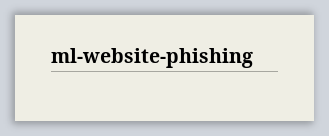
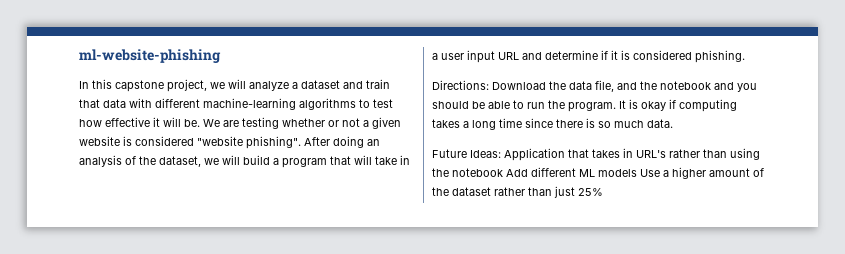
+ In this capstone project, we will analyze a dataset and train that data with different machine-learning algorithms to test how effective it will be. We are testing whether or not a given website is considered "website phishing". After doing an analysis of the dataset, we will build a program that will take in a user input URL and determine if it is considered phishing.
+ Directions: Download the data file, and the notebook and you should be able to run the program. It is okay if computing takes a long time since there is so much data.
+ Future Ideas: Application that takes in URL's rather than using the notebook Add different ML models Use a higher amount of the dataset rather than just 25%

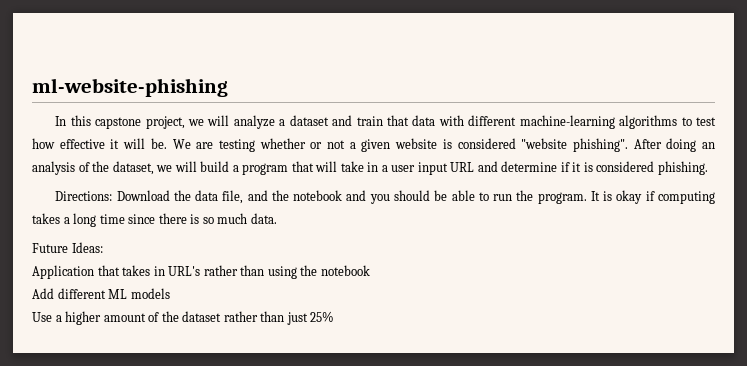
- Future Ideas: Application that takes in URL's rather than using the notebook Add different ML models Use a higher amount of the dataset rather than just 25%
+ Future Ideas:
+ Application that takes in URL's rather than using the notebook
+ Add different ML models
+ Use a higher amount of the dataset rather than just 25%

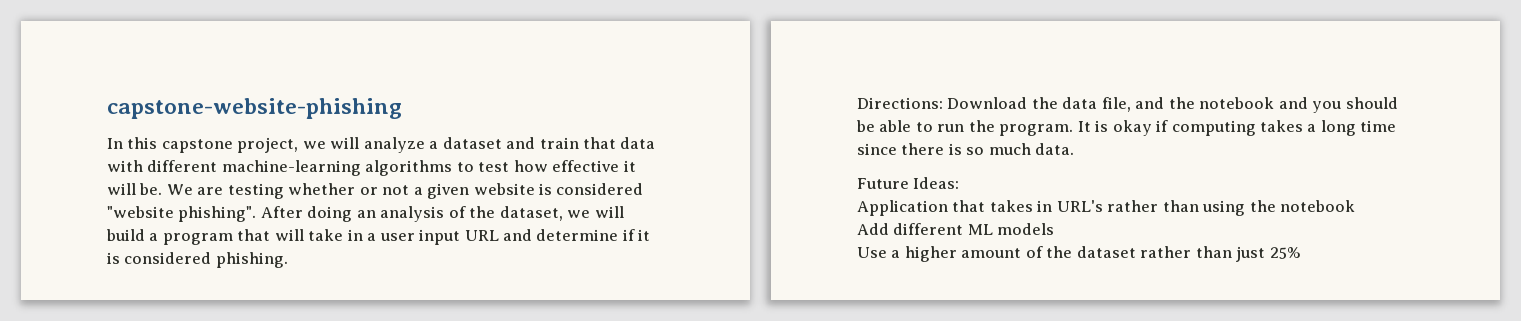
- ml-website-phishing
+ capstone-website-phishing

